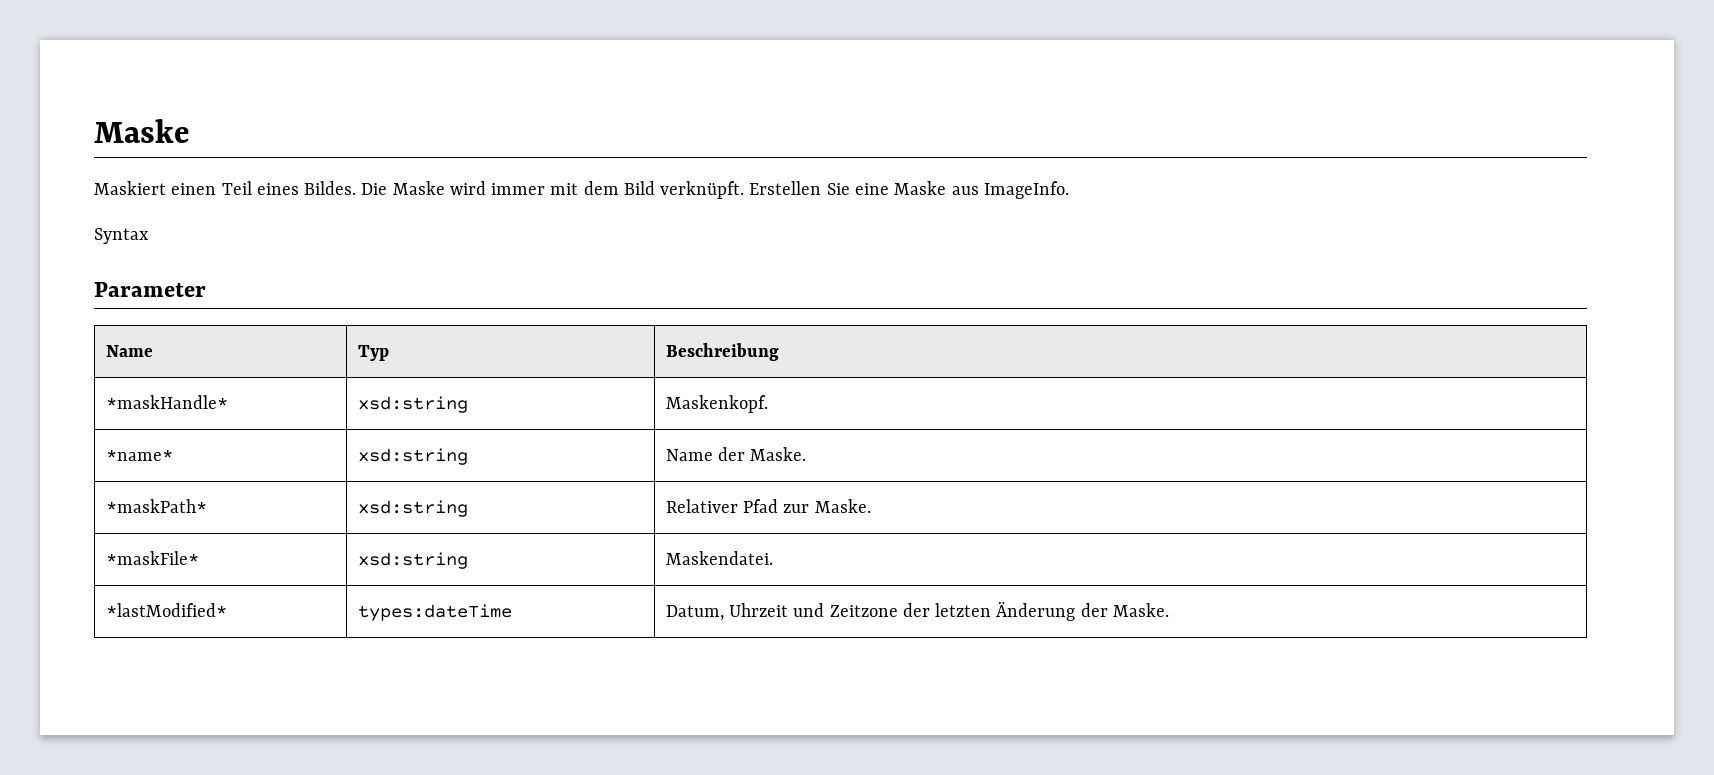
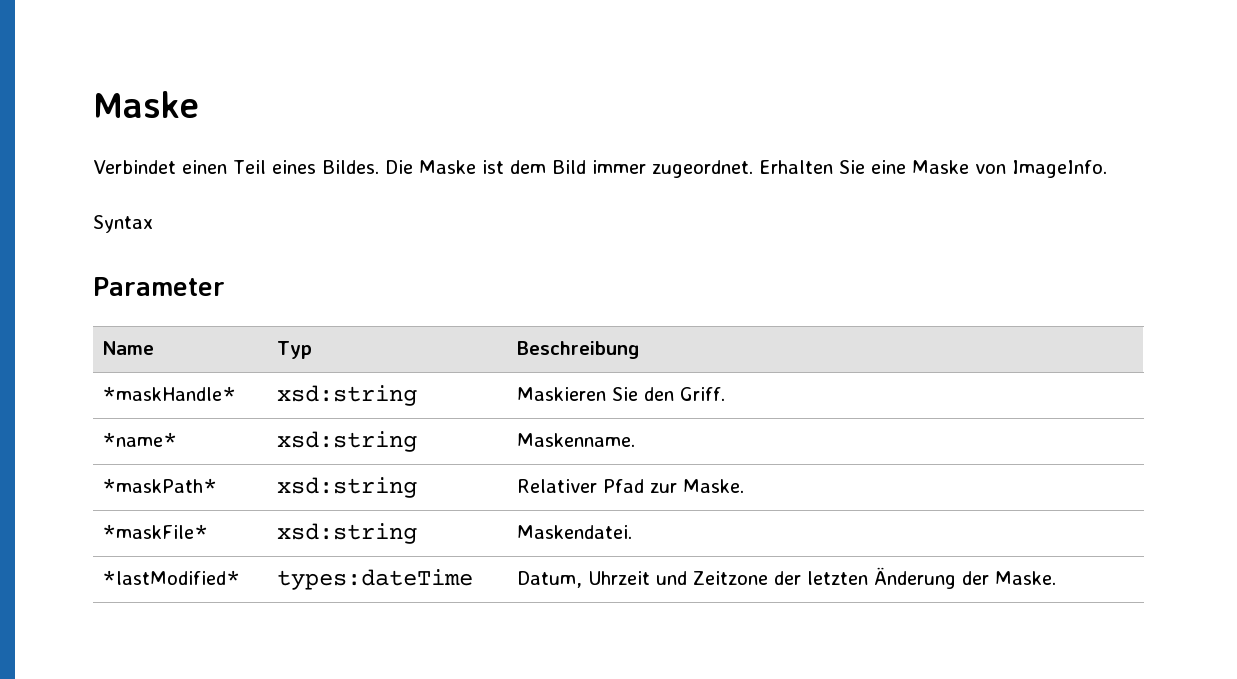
- Maskiert einen Teil eines Bildes.
+ Verbindet einen Teil eines Bildes.
- Die Maske wird immer mit dem Bild verknüpft. Erstellen Sie eine Maske aus ImageInfo.
+ Die Maske ist dem Bild immer zugeordnet. Erhalten Sie eine Maske von ImageInfo.
- *maskHandle* | xsd:string | Maskenkopf.
+ *maskHandle* | xsd:string | Maskieren Sie den Griff.
- *name* | xsd:string | Name der Maske.
+ *name* | xsd:string | Maskenname.

